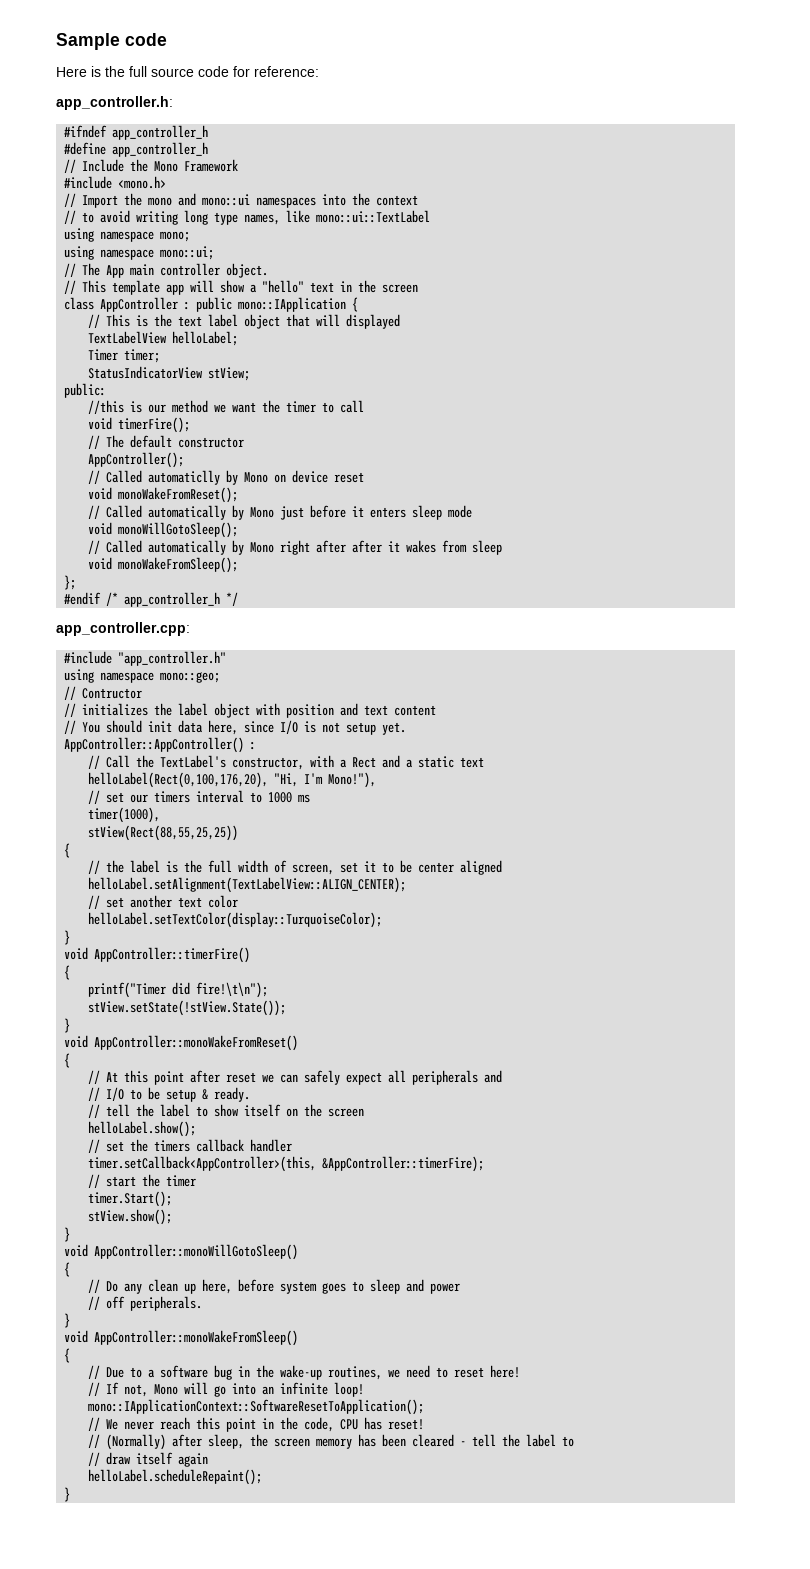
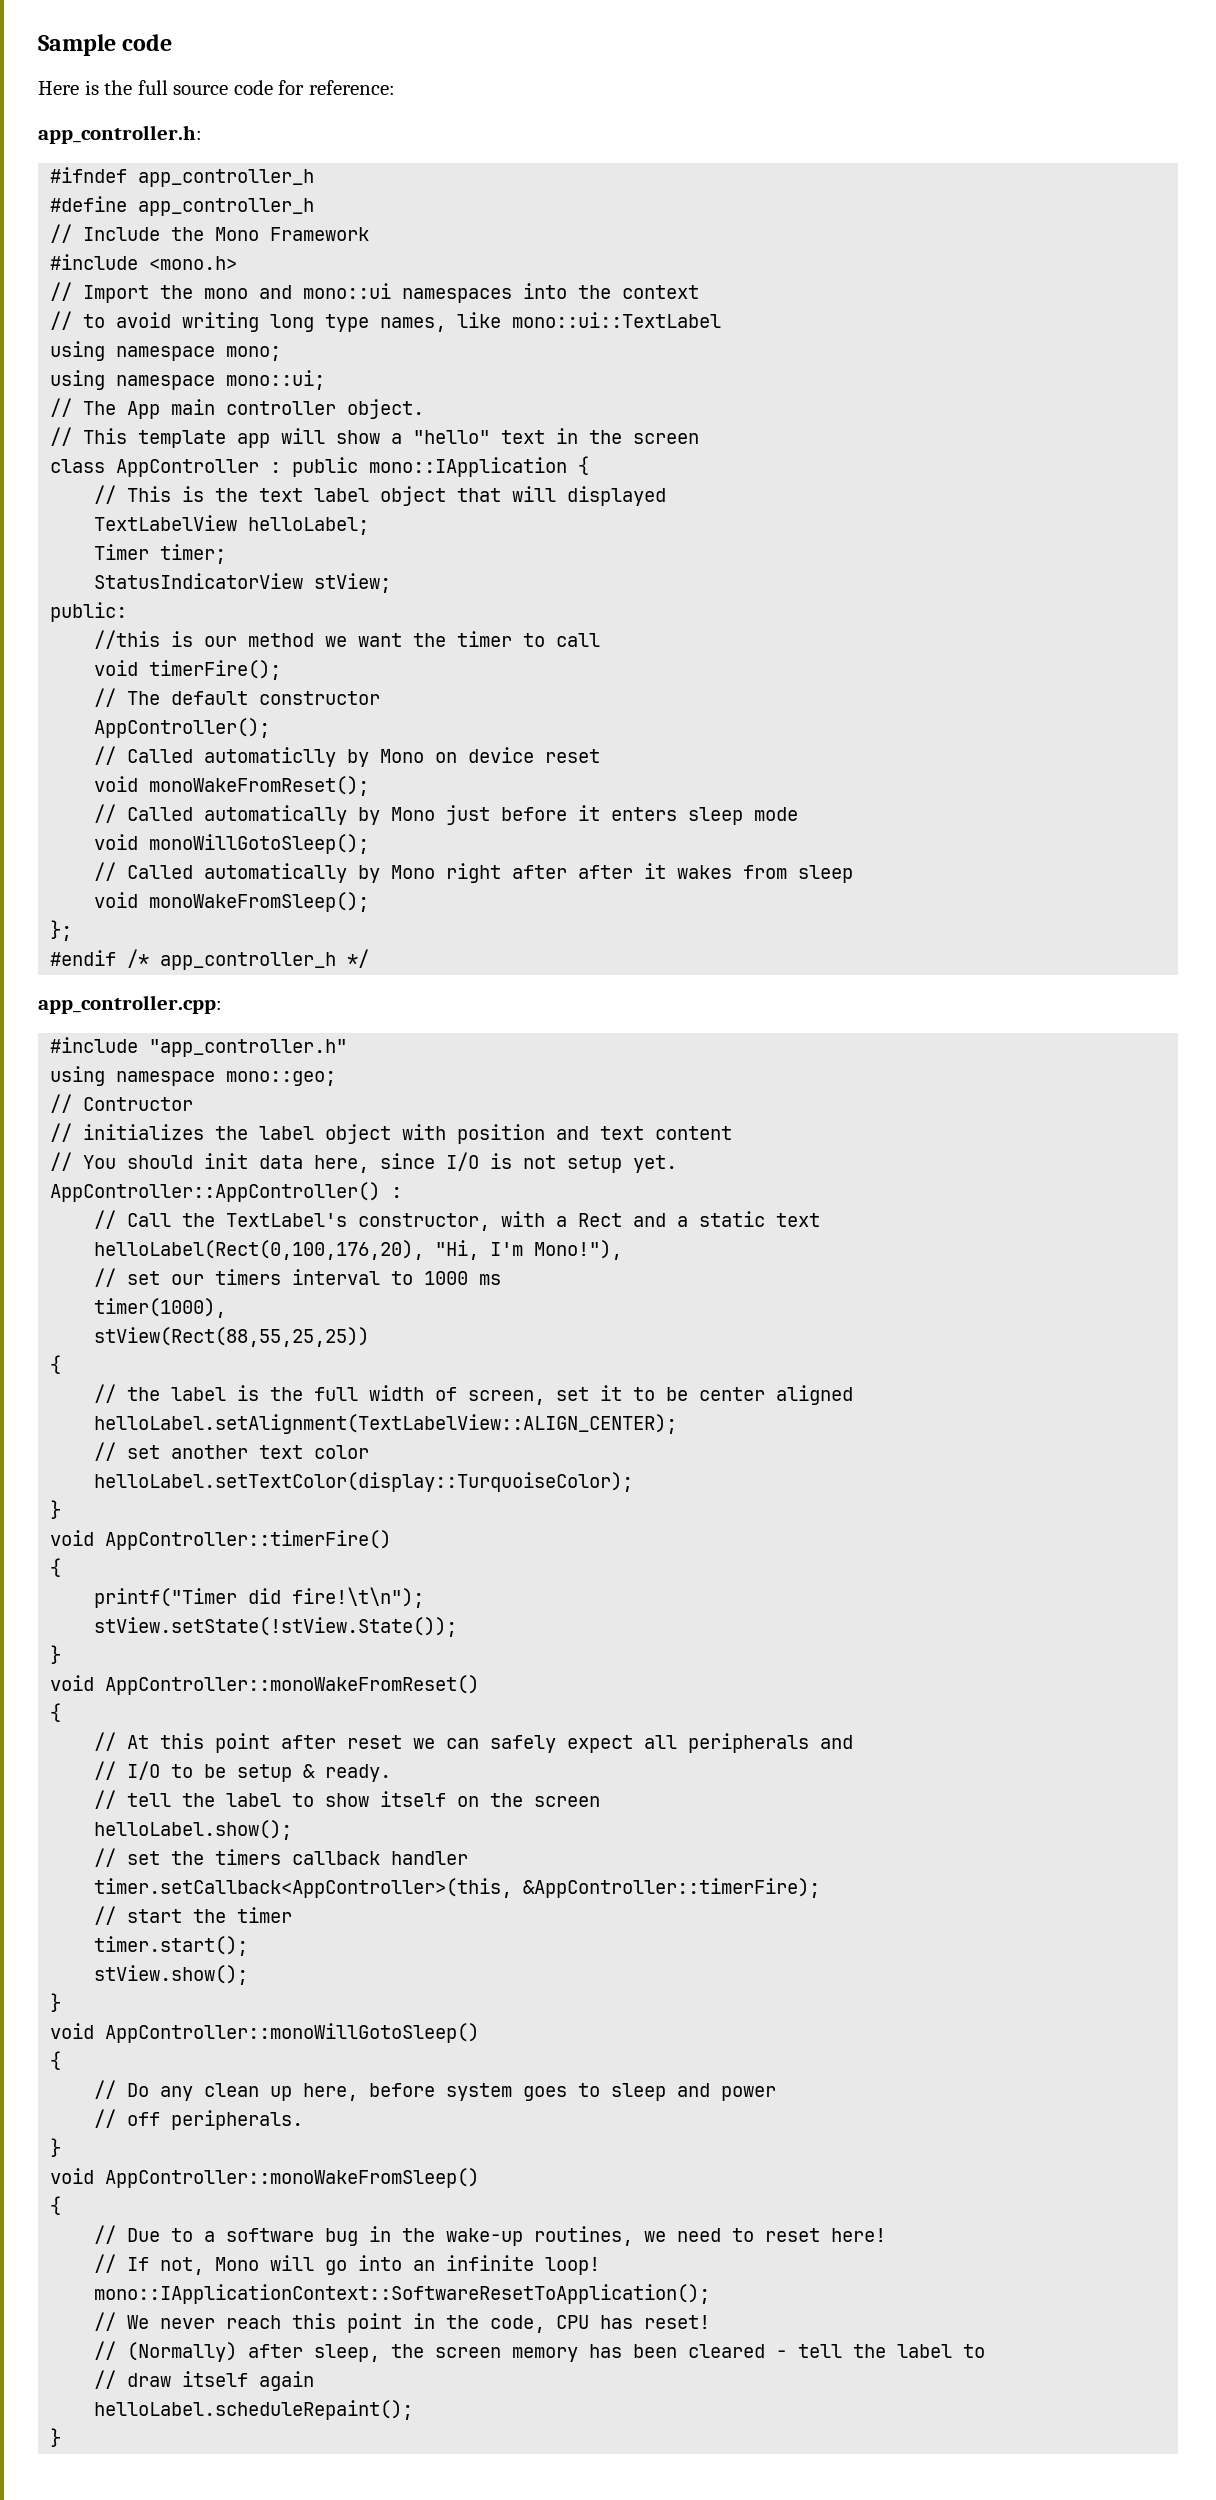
- timer.Start();
+ timer.start();

